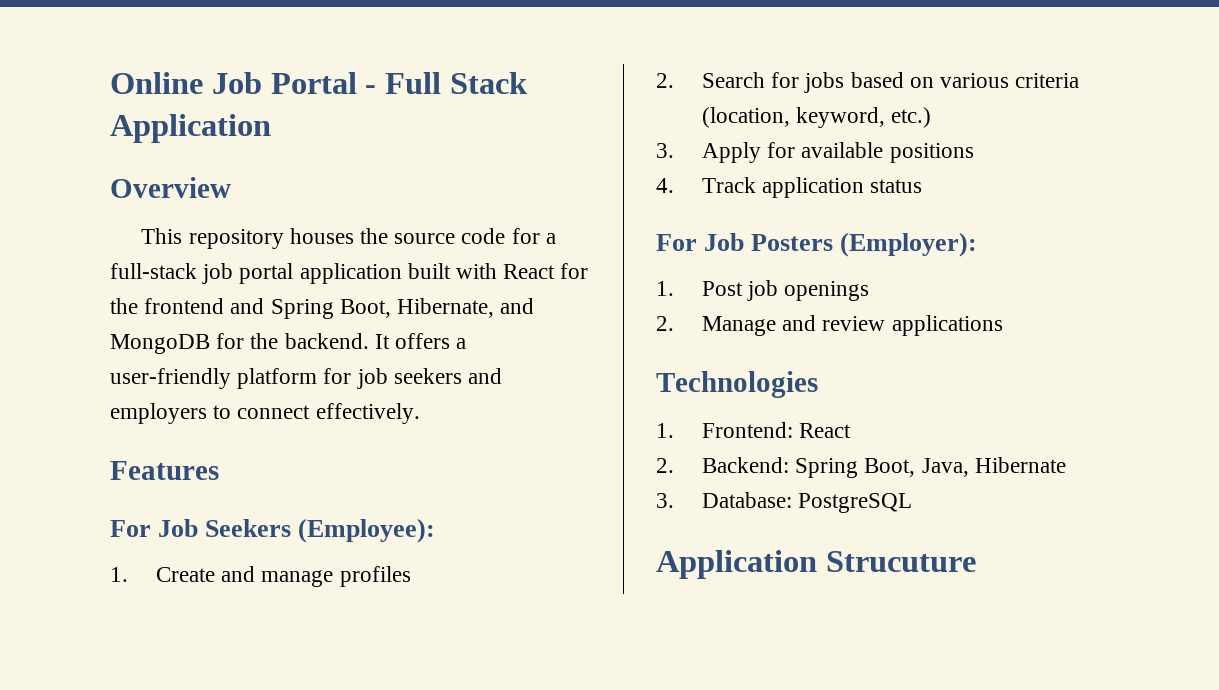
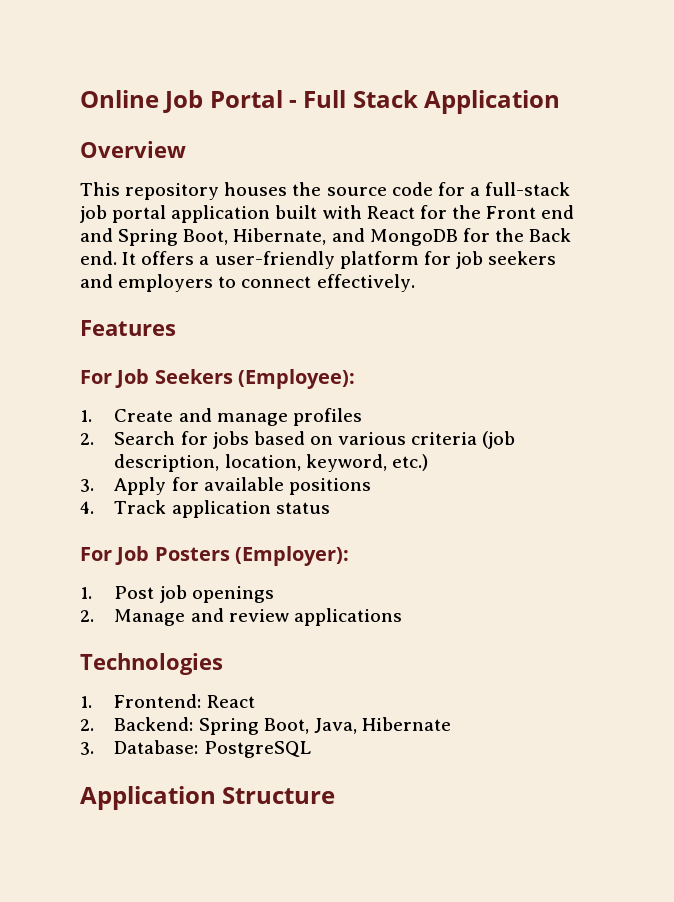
- This repository houses the source code for a full-stack job portal application built with React for the frontend and Spring Boot, Hibernate, and MongoDB for the backend.
+ This repository houses the source code for a full-stack job portal application built with React for the Front end and Spring Boot, Hibernate, and MongoDB for the Back end.
- 2. Search for jobs based on various criteria (location, keyword, etc.)
+ 2. Search for jobs based on various criteria (job description, location, keyword, etc.)
- Application Strucuture
+ Application Structure

